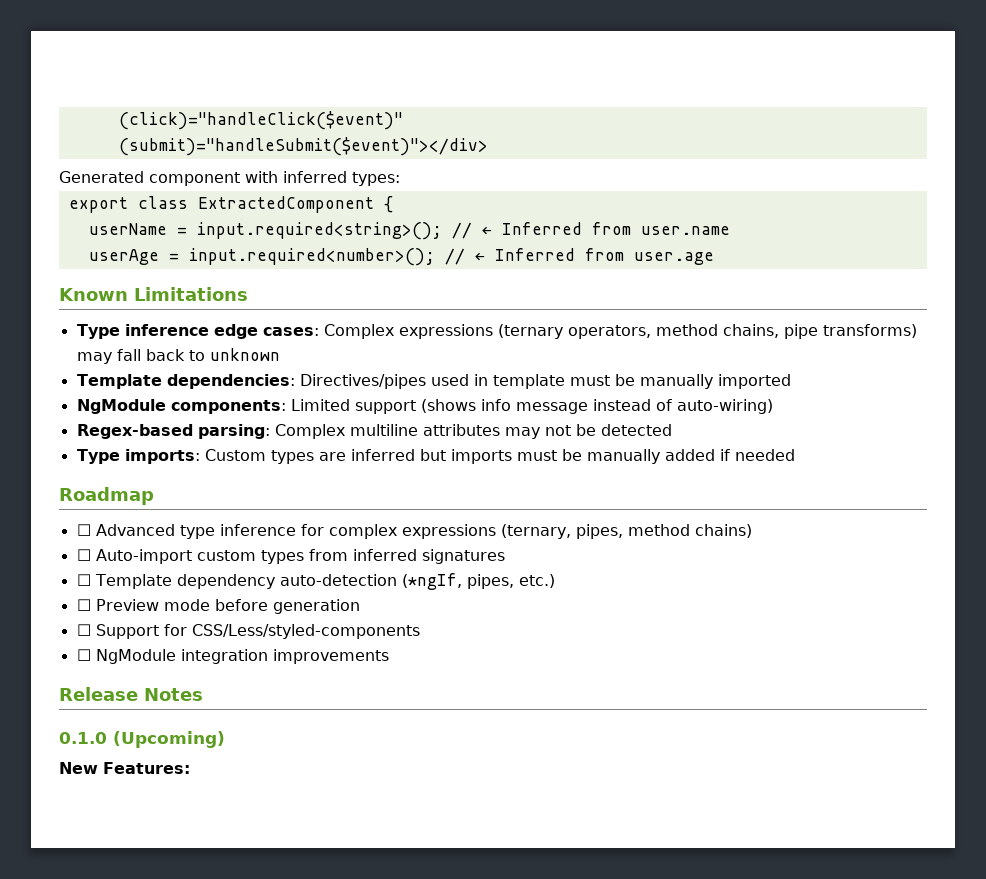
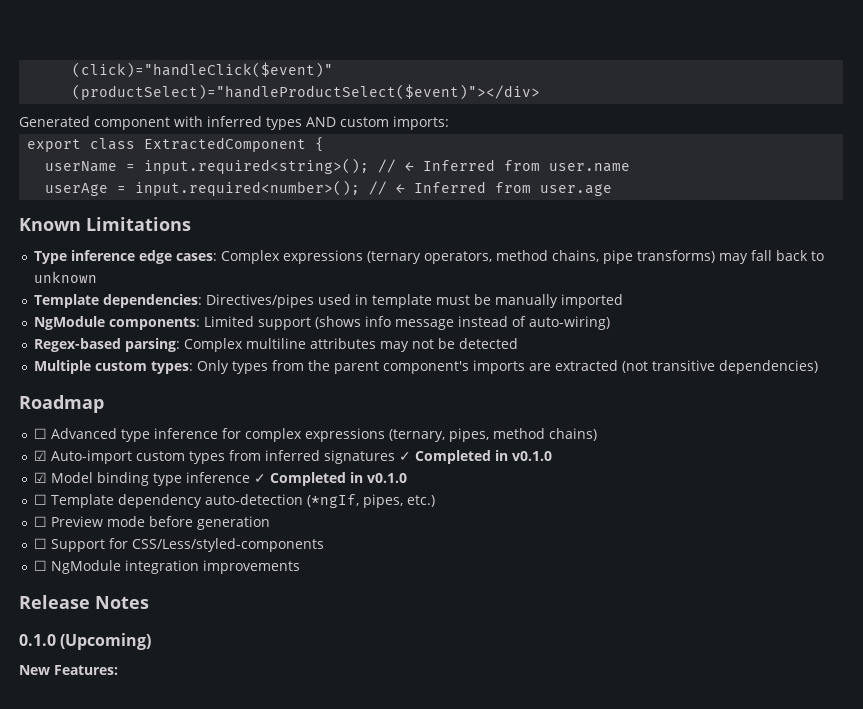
- (submit)="handleSubmit($event)"></div>
+ (productSelect)="handleProductSelect($event)"></div>
- Generated component with inferred types:
+ Generated component with inferred types AND custom imports:
- Type imports: Custom types are inferred but imports must be manually added if needed
+ Multiple custom types: Only types from the parent component's imports are extracted (not transitive dependencies)
- ☐ Auto-import custom types from inferred signatures
+ ☑ Auto-import custom types from inferred signatures ✓ Completed in v0.1.0
+ ☑ Model binding type inference ✓ Completed in v0.1.0

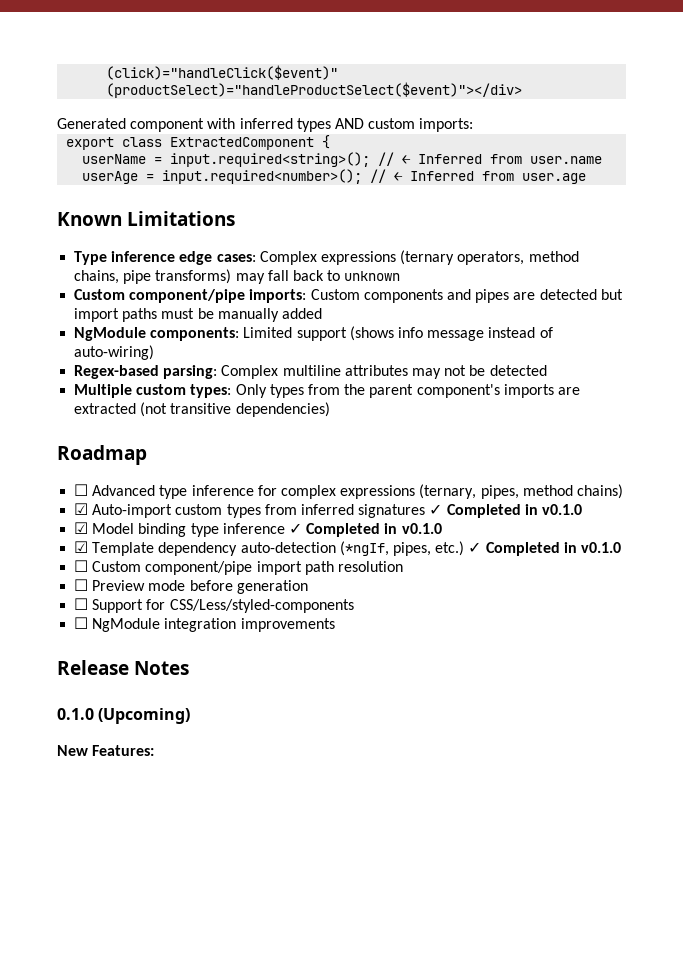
- Template dependencies: Directives/pipes used in template must be manually imported
+ Custom component/pipe imports: Custom components and pipes are detected but import paths must be manually added
- ☐ Template dependency auto-detection (*ngIf, pipes, etc.)
+ ☑ Template dependency auto-detection (*ngIf, pipes, etc.) ✓ Completed in v0.1.0
+ ☐ Custom component/pipe import path resolution

